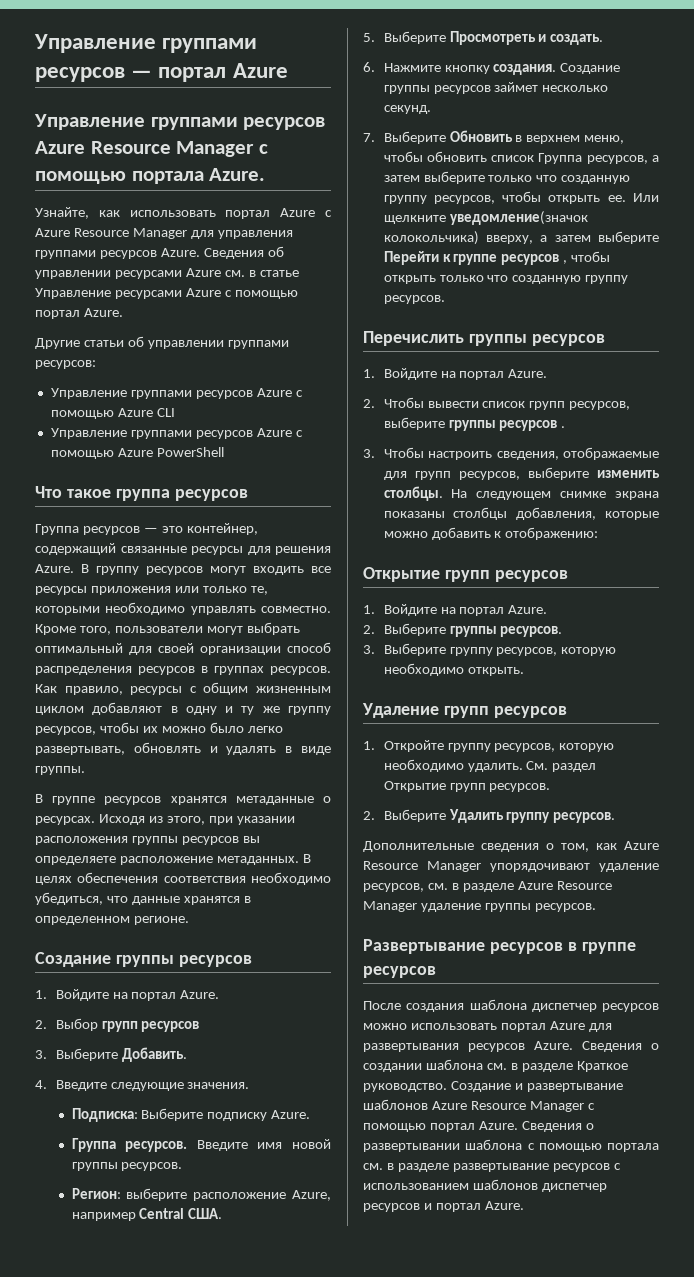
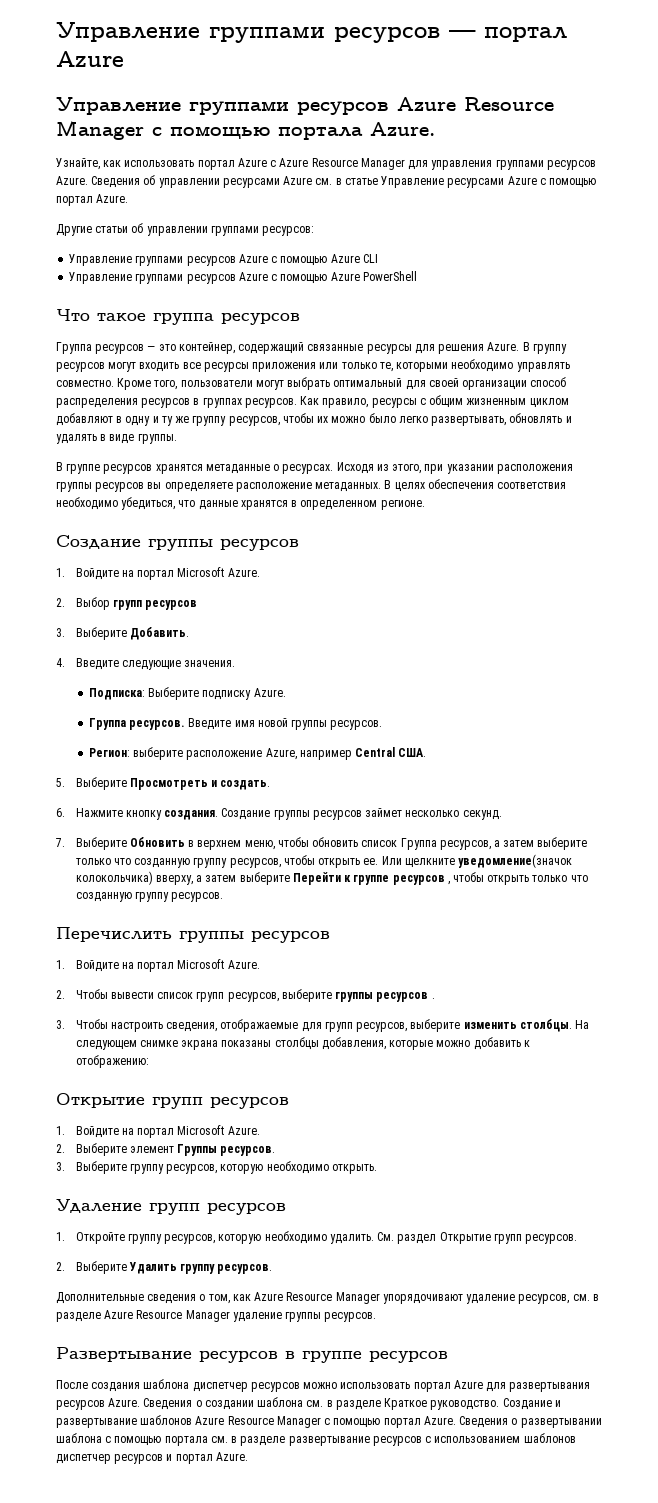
  В целях обеспечения соответствия необходимо убедиться, что данные хранятся в определенном регионе.
  Создание группы ресурсов
- 1. Войдите на портал Azure.
+ 1. Войдите на портал Microsoft Azure.
  Перечислить группы ресурсов
- 1. Войдите на портал Azure.
+ 1. Войдите на портал Microsoft Azure.
  Открытие групп ресурсов
- 1. Войдите на портал Azure.
+ 1. Войдите на портал Microsoft Azure.
- 2. Выберите группы ресурсов.
+ 2. Выберите элемент Группы ресурсов.

